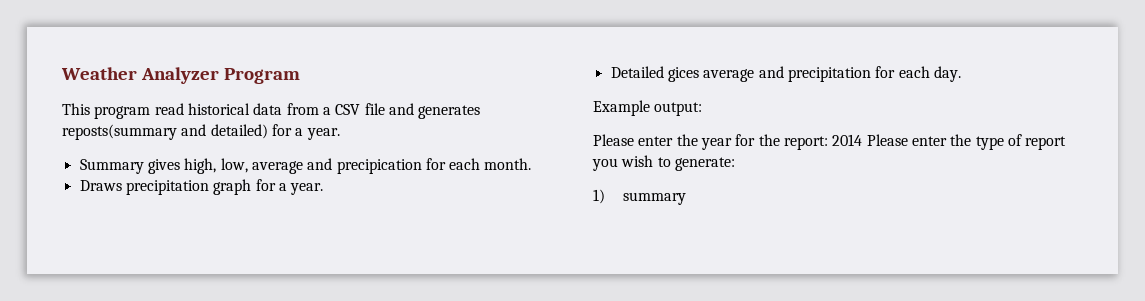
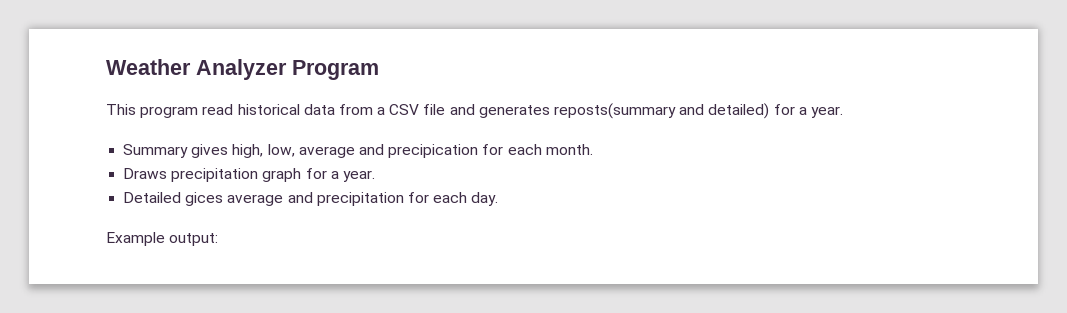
- Please enter the year for the report: 2014 Please enter the type of report you wish to generate:
- 1) summary

